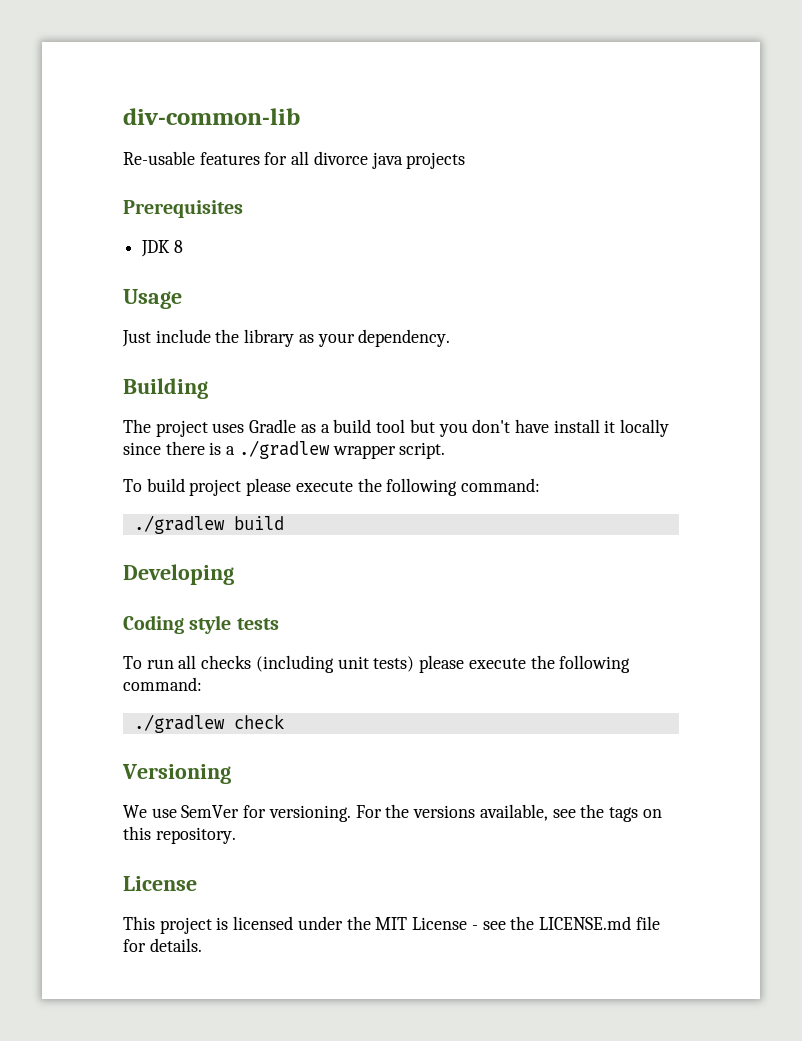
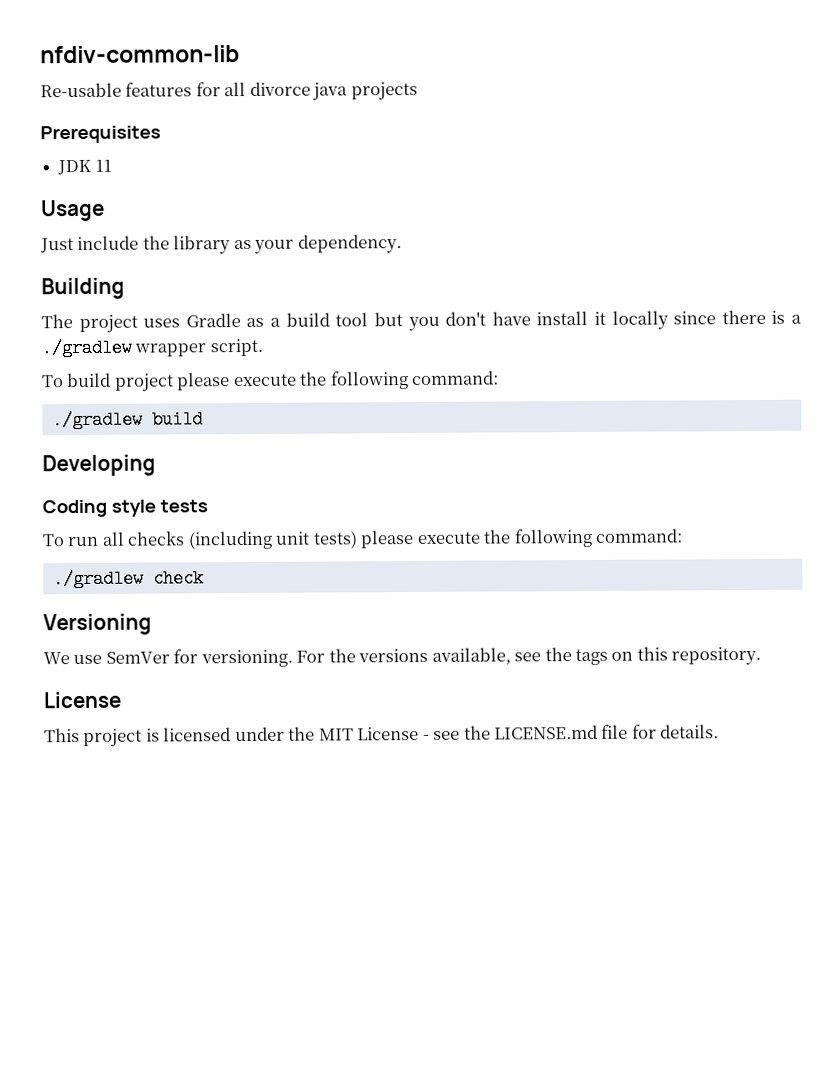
- div-common-lib
+ nfdiv-common-lib
- JDK 8
+ JDK 11

